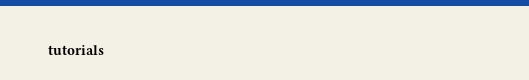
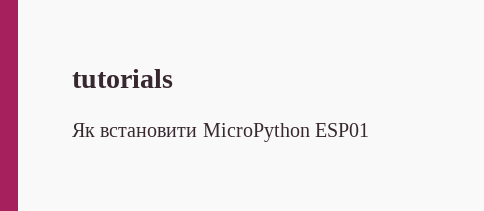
+ Як встановити MicroPython ESP01

